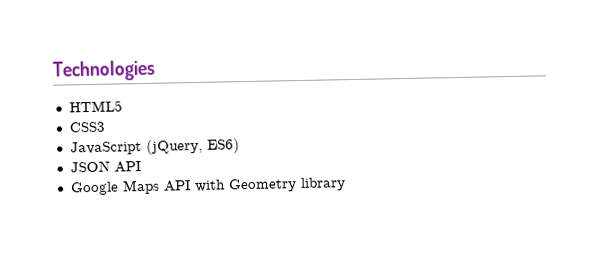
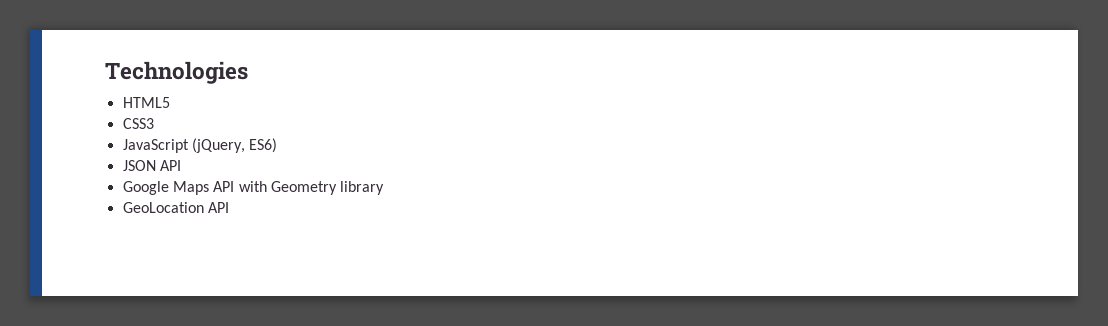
+ GeoLocation API

